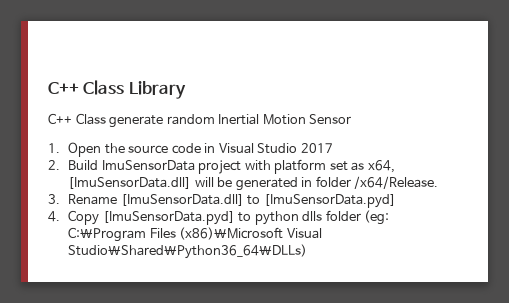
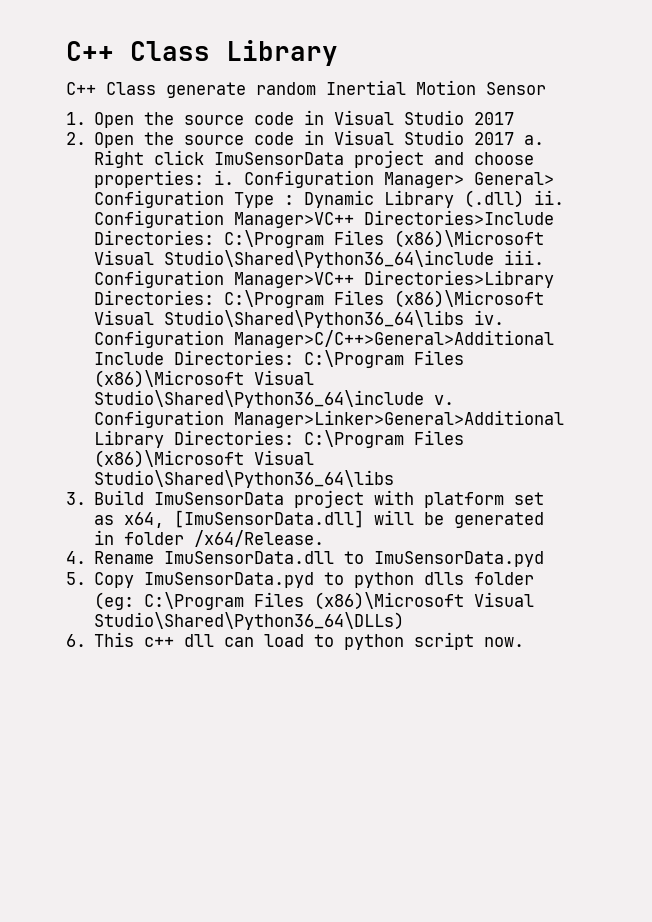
- 2. Build ImuSensorData project with platform set as x64, [ImuSensorData.dll] will be generated in folder /x64/Release.
+ 2. Open the source code in Visual Studio 2017 a. Right click ImuSensorData project and choose properties: i. Configuration Manager> General> Configuration Type : Dynamic Library (.dll) ii. Configuration Manager>VC++ Directories>Include Directories: C:\Program Files (x86)\Microsoft Visual Studio\Shared\Python36_64\include iii. Configuration Manager>VC++ Directories>Library Directories: C:\Program Files (x86)\Microsoft Visual Studio\Shared\Python36_64\libs iv. Configuration Manager>C/C++>General>Additional Include Directories: C:\Program Files (x86)\Microsoft Visual Studio\Shared\Python36_64\include v. Configuration Manager>Linker>General>Additional Library Directories: C:\Program Files (x86)\Microsoft Visual Studio\Shared\Python36_64\libs
+ 3. Build ImuSensorData project with platform set as x64, [ImuSensorData.dll] will be generated in folder /x64/Release.
- 3. Rename [ImuSensorData.dll] to [ImuSensorData.pyd]
- 4. Copy [ImuSensorData.pyd] to python dlls folder (eg: C:\Program Files (x86)\Microsoft Visual Studio\Shared\Python36_64\DLLs)
+ 4. Rename ImuSensorData.dll to ImuSensorData.pyd
+ 5. Copy ImuSensorData.pyd to python dlls folder (eg: C:\Program Files (x86)\Microsoft Visual Studio\Shared\Python36_64\DLLs)
+ 6. This c++ dll can load to python script now.

